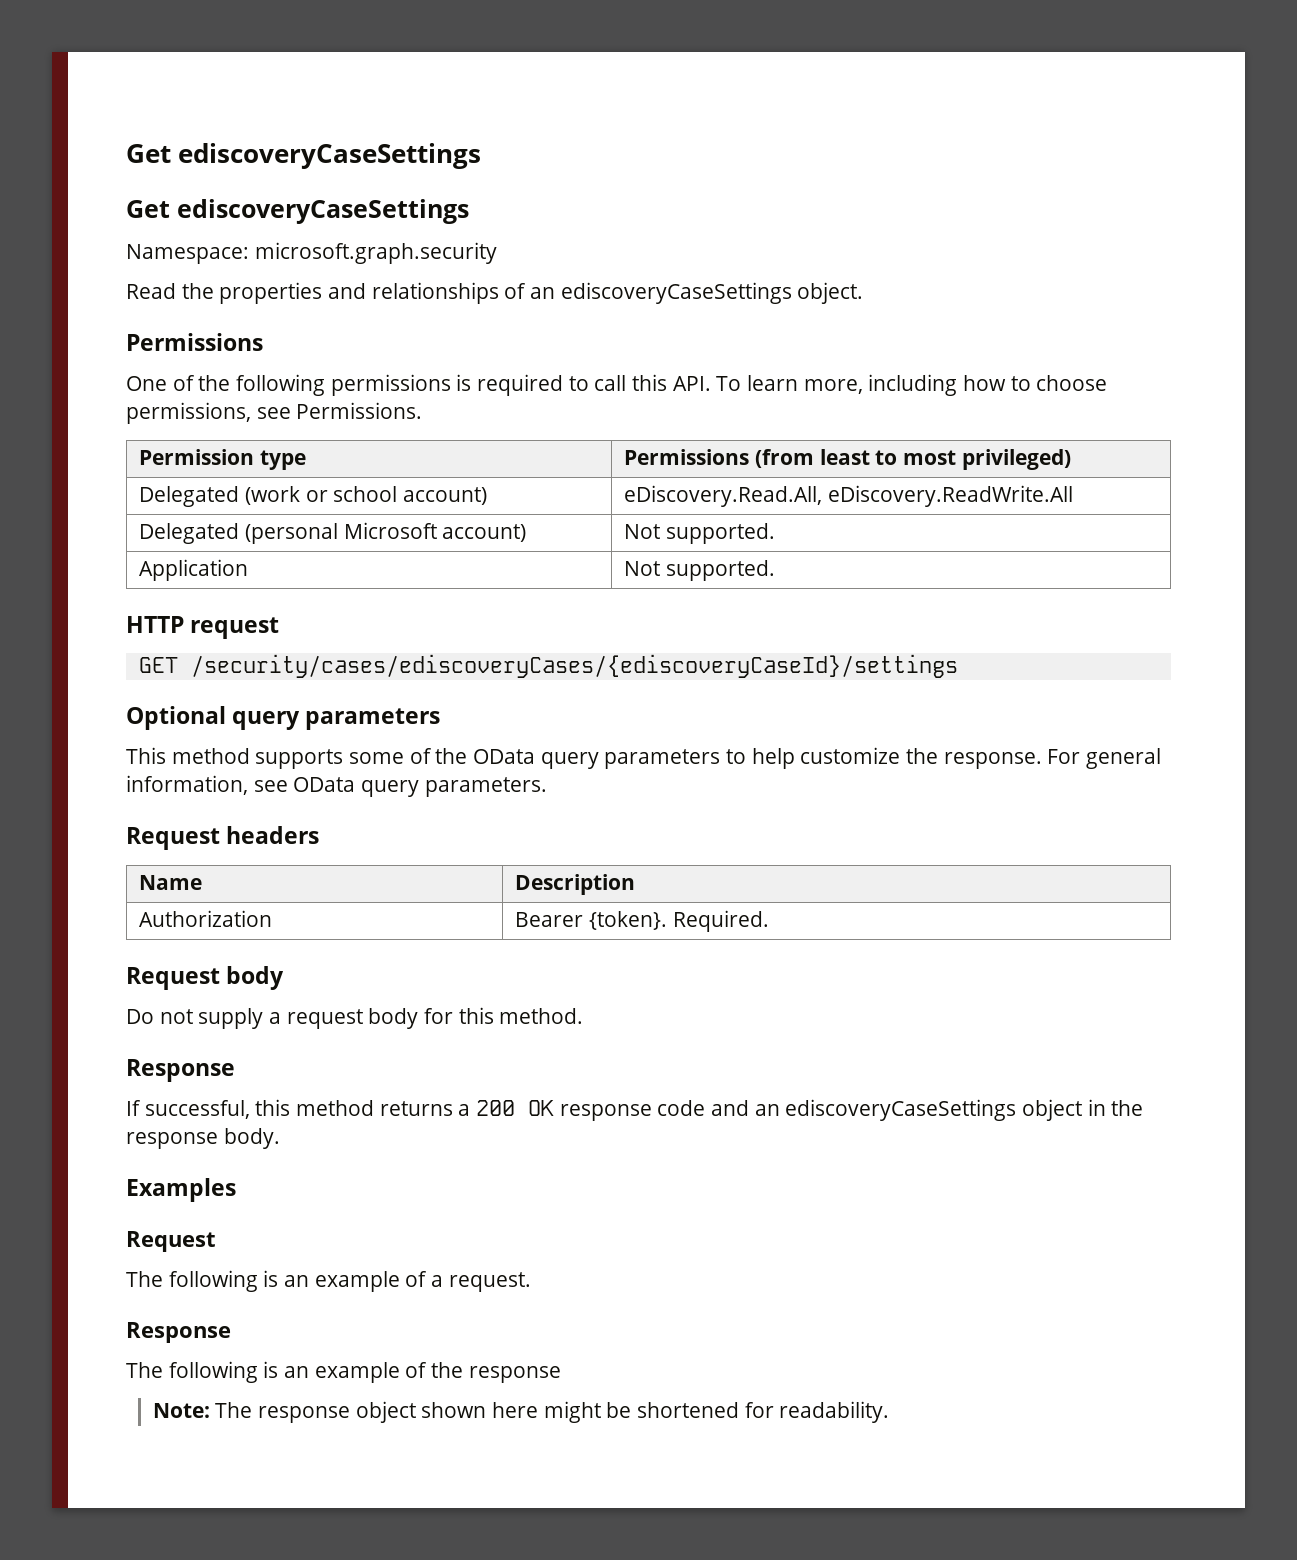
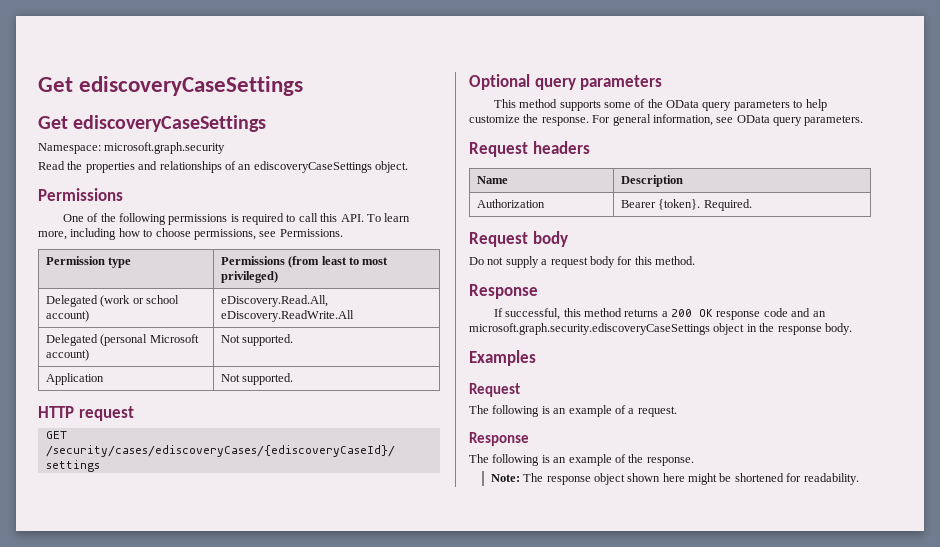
- If successful, this method returns a 200 OK response code and an ediscoveryCaseSettings object in the response body.
+ If successful, this method returns a 200 OK response code and an microsoft.graph.security.ediscoveryCaseSettings object in the response body.
- The following is an example of the response
+ The following is an example of the response.

